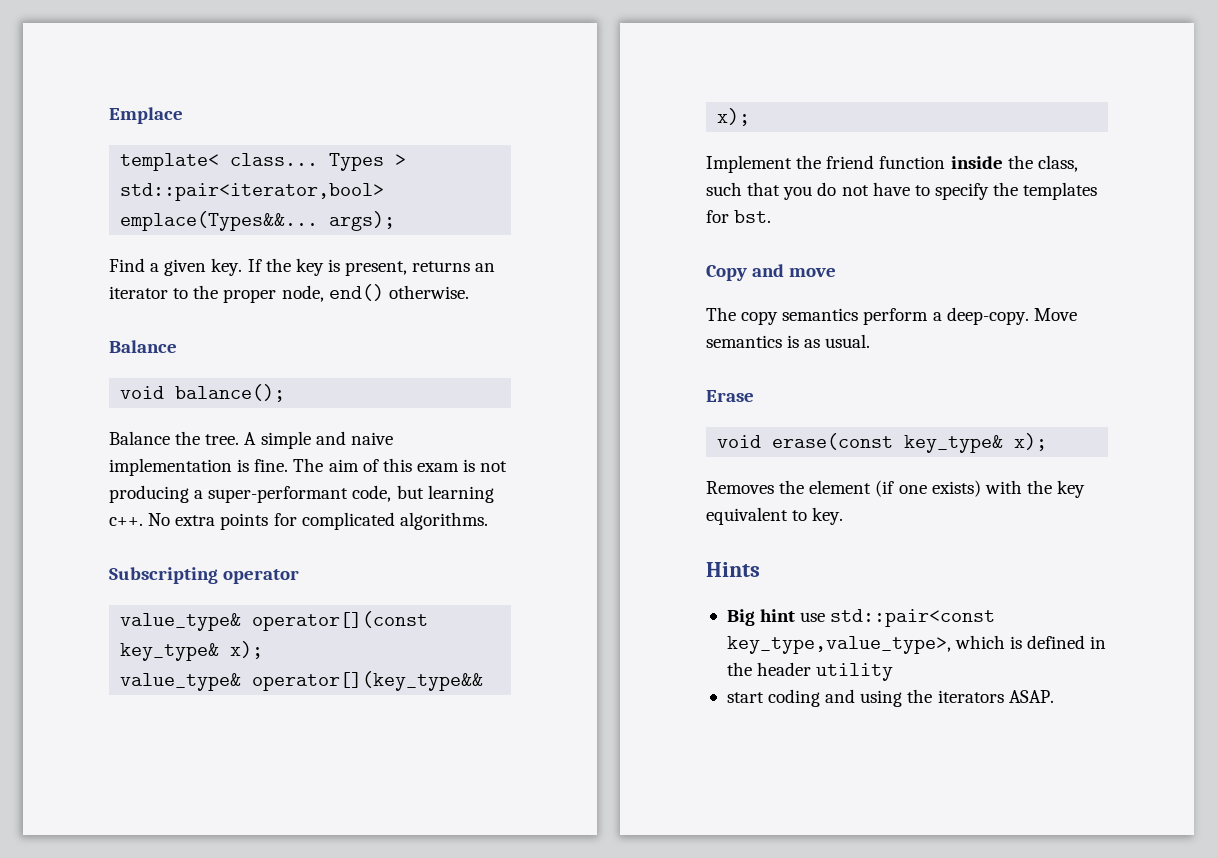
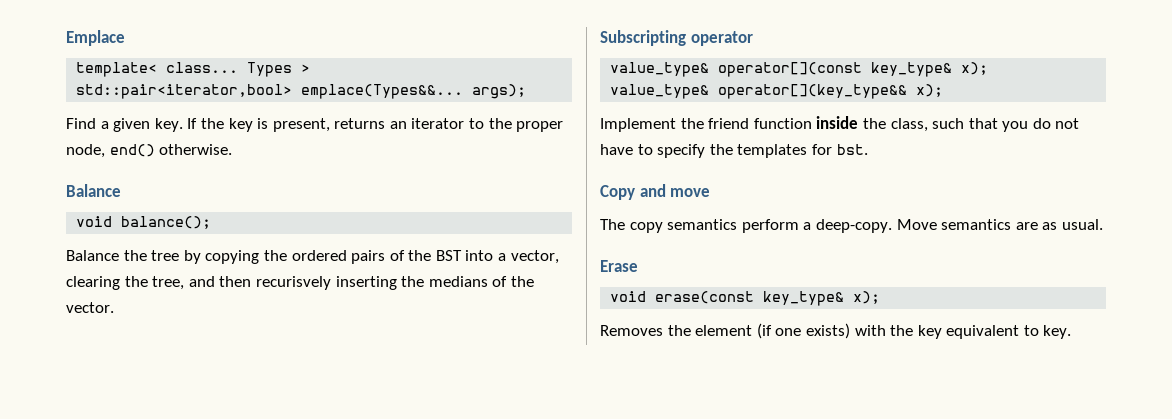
- Balance the tree. A simple and naive implementation is fine. The aim of this exam is not producing a super-performant code, but learning c++. No extra points for complicated algorithms.
+ Balance the tree by copying the ordered pairs of the BST into a vector, clearing the tree, and then recurisvely inserting the medians of the vector.
- Move semantics is as usual.
+ Move semantics are as usual.
- Hints
- Big hint use std::pair<const key_type,value_type>, which is defined in the header utility
- start coding and using the iterators ASAP.

